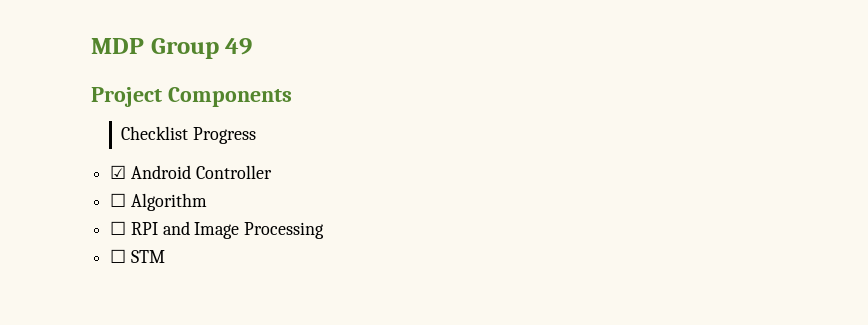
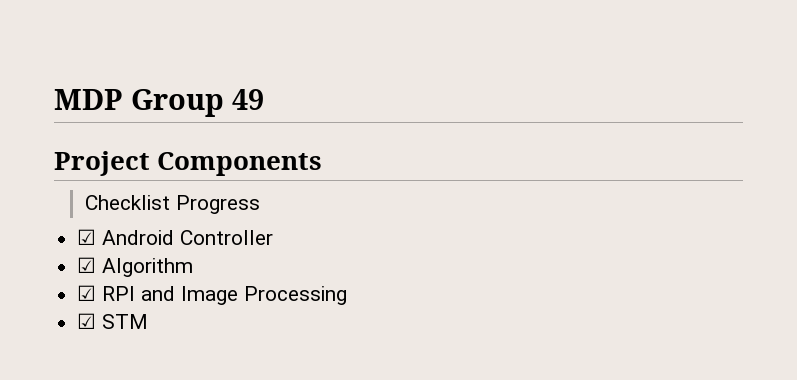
- ☐ Algorithm
+ ☑ Algorithm
- ☐ RPI and Image Processing
+ ☑ RPI and Image Processing
- ☐ STM
+ ☑ STM

